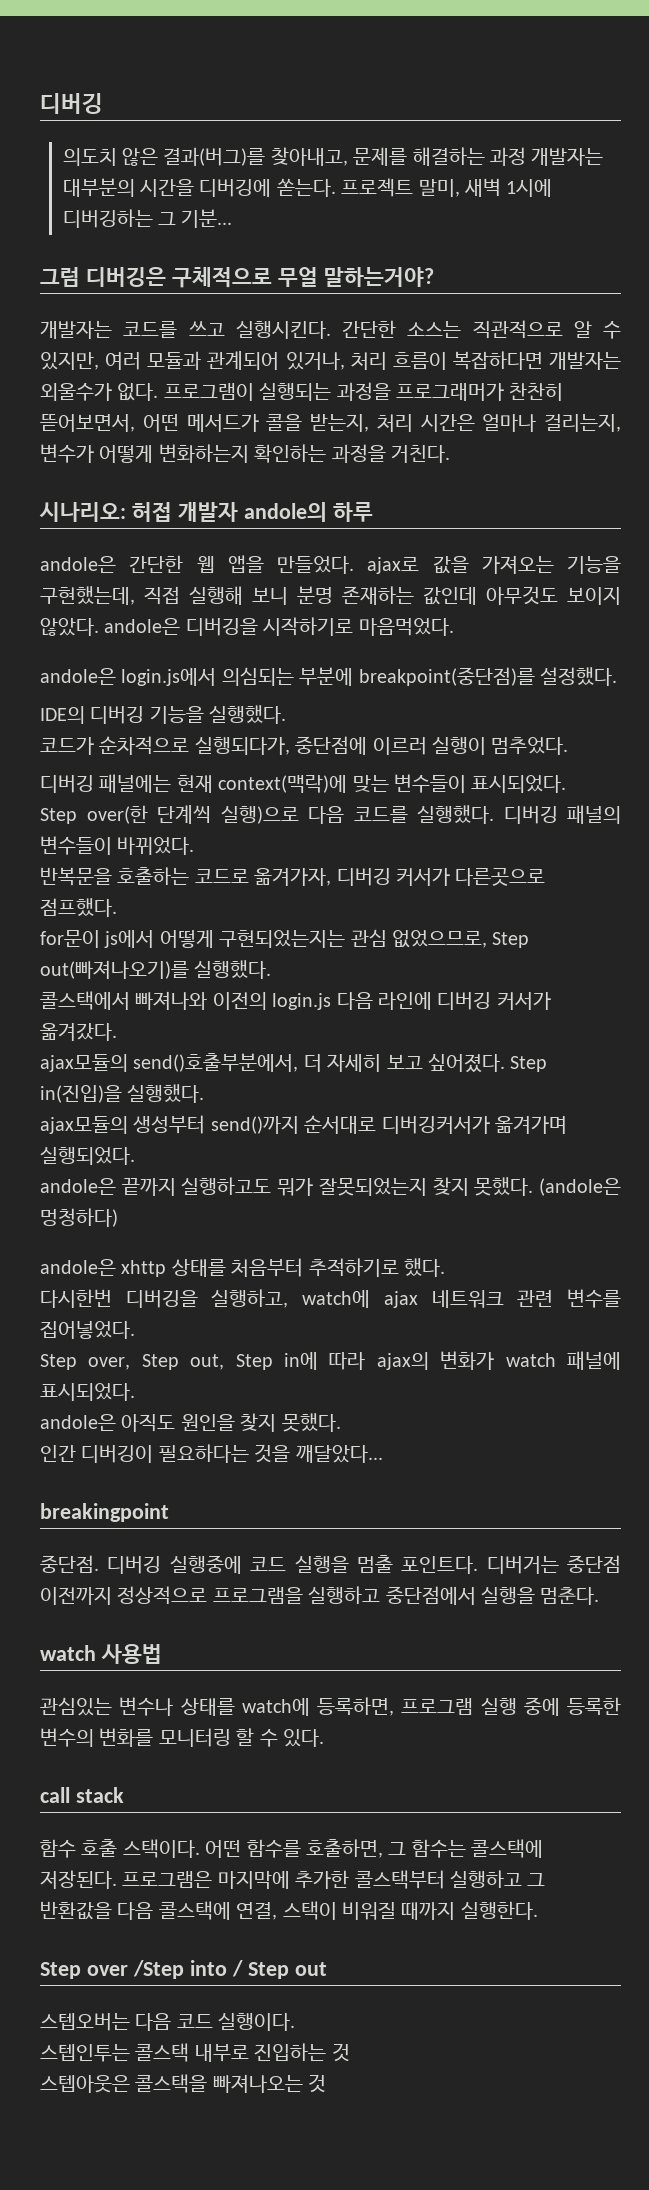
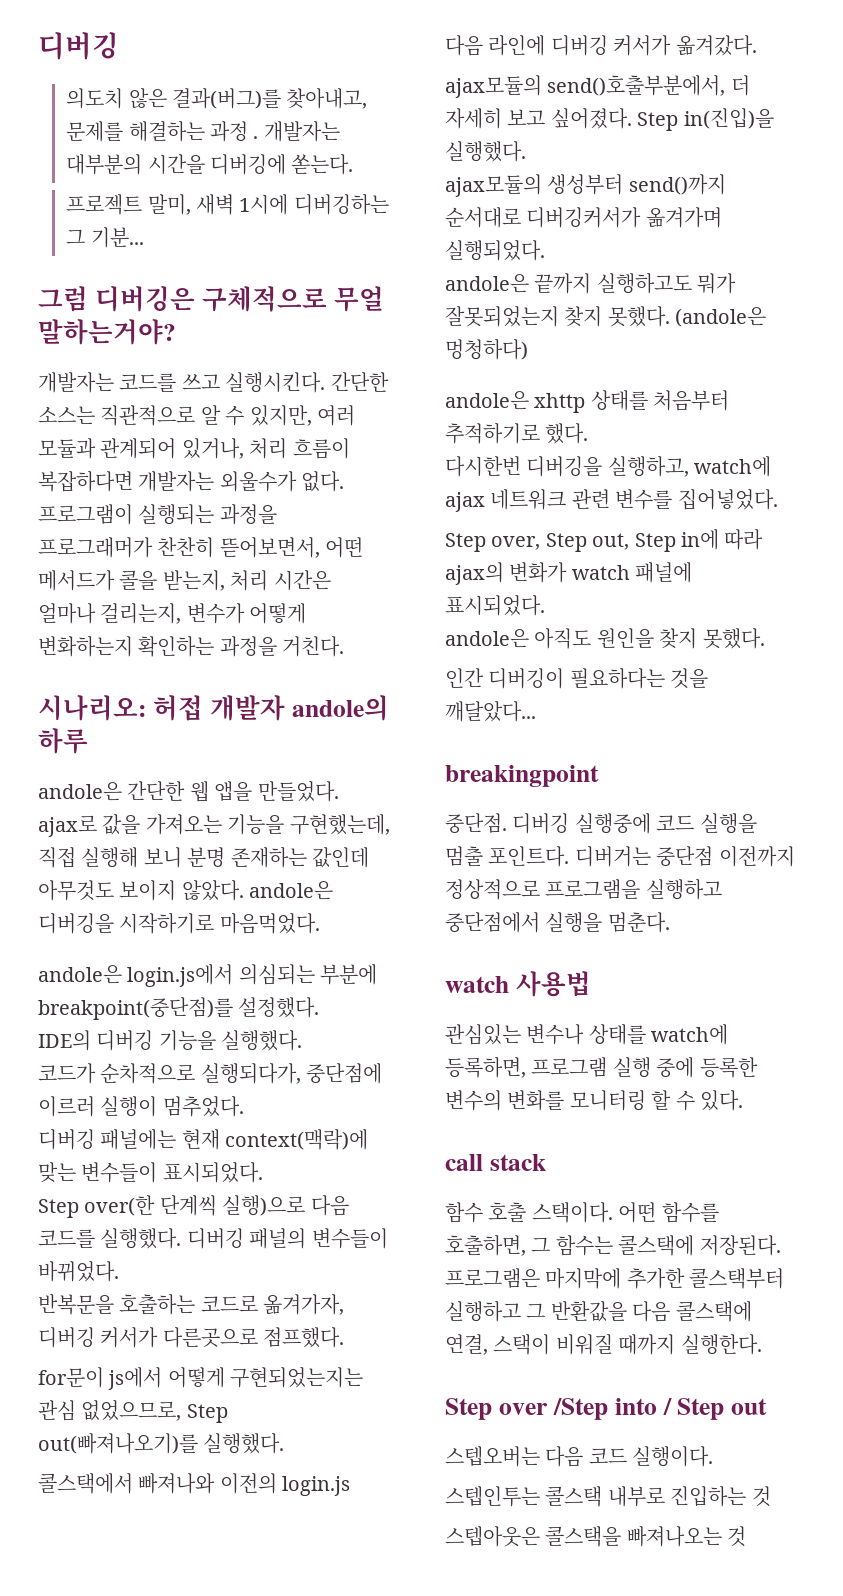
- 의도치 않은 결과(버그)를 찾아내고, 문제를 해결하는 과정 개발자는 대부분의 시간을 디버깅에 쏟는다. 프로젝트 말미, 새벽 1시에 디버깅하는 그 기분...
+ 의도치 않은 결과(버그)를 찾아내고, 문제를 해결하는 과정 . 개발자는 대부분의 시간을 디버깅에 쏟는다.
+ 프로젝트 말미, 새벽 1시에 디버깅하는 그 기분...

